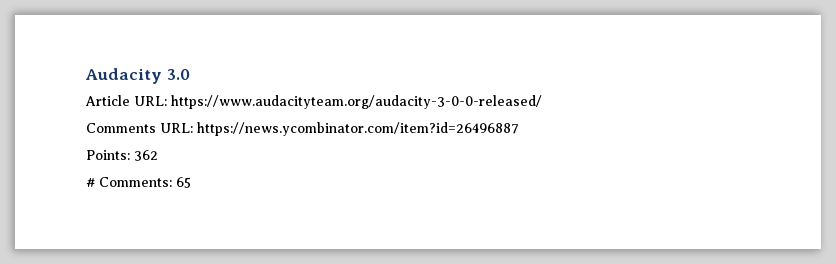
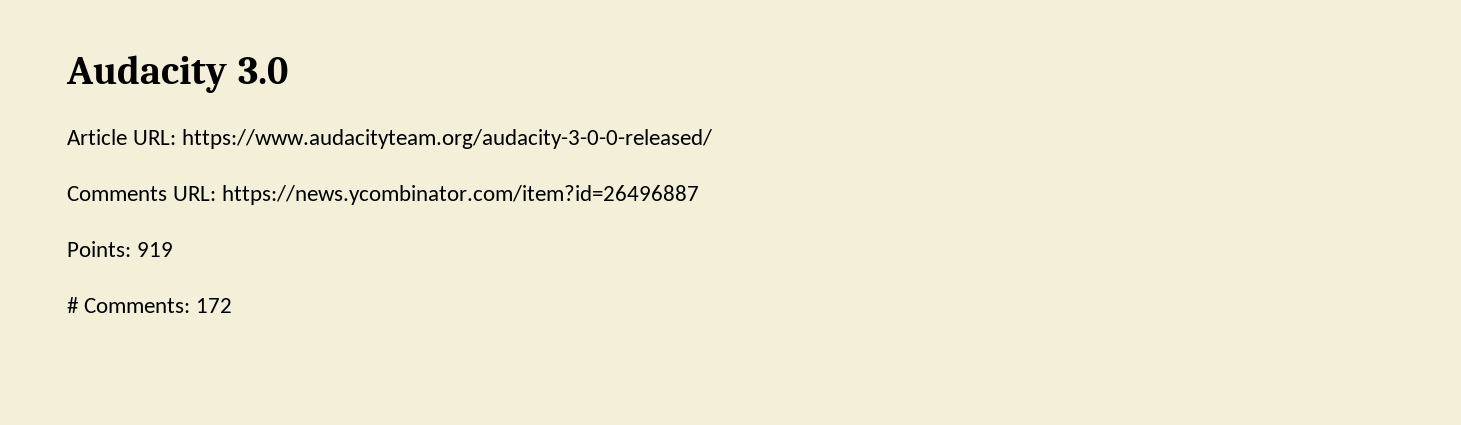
- Points: 362
+ Points: 919
- # Comments: 65
+ # Comments: 172

